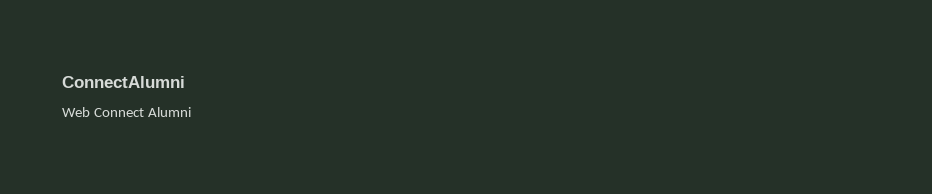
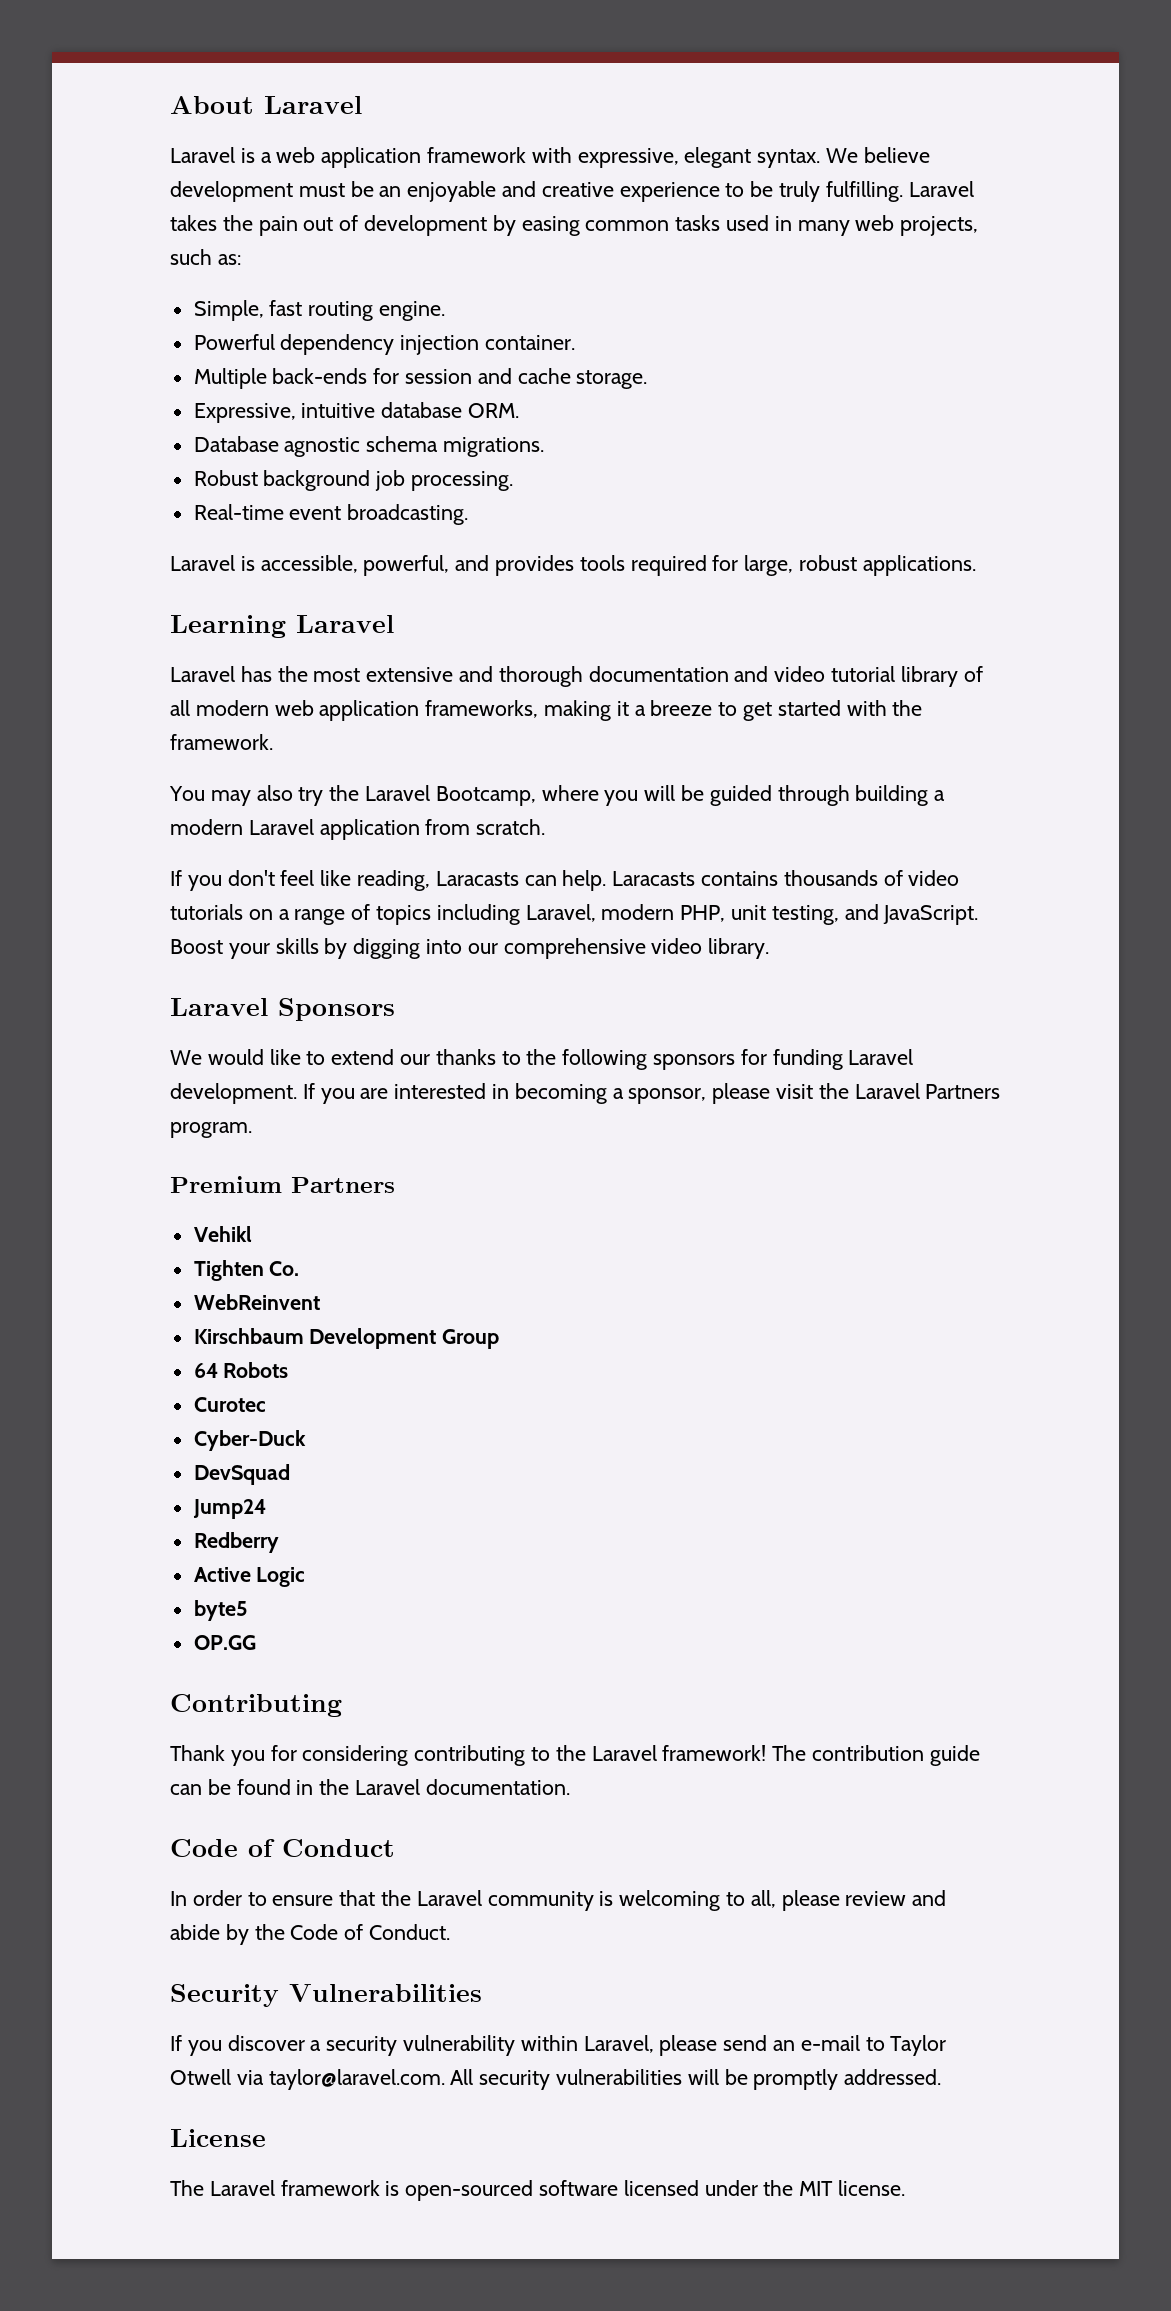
- ConnectAlumni
- Web Connect Alumni
+ About Laravel
+ Laravel is a web application framework with expressive, elegant syntax. We believe development must be an enjoyable and creative experience to be truly fulfilling. Laravel takes the pain out of development by easing common tasks used in many web projects, such as:
+ Simple, fast routing engine.
+ Powerful dependency injection container.
+ Multiple back-ends for session and cache storage.
+ Expressive, intuitive database ORM.
+ Database agnostic schema migrations.
+ Robust background job processing.
+ Real-time event broadcasting.
+ Laravel is accessible, powerful, and provides tools required for large, robust applications.
+ Learning Laravel
+ Laravel has the most extensive and thorough documentation and video tutorial library of all modern web application frameworks, making it a breeze to get started with the framework.
+ You may also try the Laravel Bootcamp, where you will be guided through building a modern Laravel application from scratch.
+ If you don't feel like reading, Laracasts can help. Laracasts contains thousands of video tutorials on a range of topics including Laravel, modern PHP, unit testing, and JavaScript. Boost your skills by digging into our comprehensive video library.
+ Laravel Sponsors
+ We would like to extend our thanks to the following sponsors for funding Laravel development. If you are interested in becoming a sponsor, please visit the Laravel Partners program.
+ Premium Partners
+ Vehikl
+ Tighten Co.
+ WebReinvent
+ Kirschbaum Development Group
+ 64 Robots
+ Curotec
+ Cyber-Duck
+ DevSquad
+ Jump24
+ Redberry
+ Active Logic
+ byte5
+ OP.GG
+ Contributing
+ Thank you for considering contributing to the Laravel framework! The contribution guide can be found in the Laravel documentation.
+ Code of Conduct
+ In order to ensure that the Laravel community is welcoming to all, please review and abide by the Code of Conduct.
+ Security Vulnerabilities
+ If you discover a security vulnerability within Laravel, please send an e-mail to Taylor Otwell via taylor@laravel.com. All security vulnerabilities will be promptly addressed.
+ License
+ The Laravel framework is open-sourced software licensed under the MIT license.

